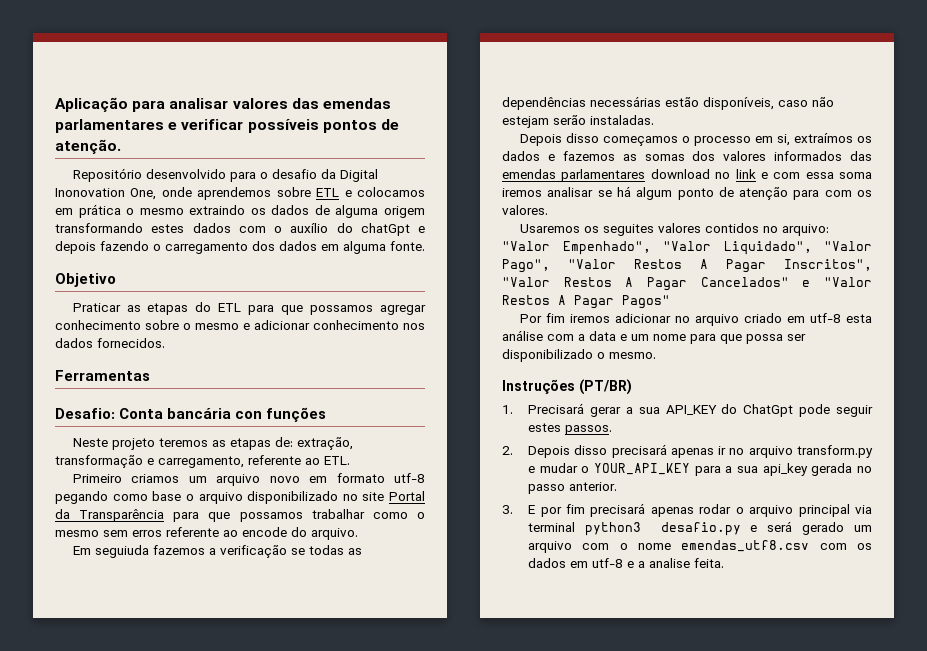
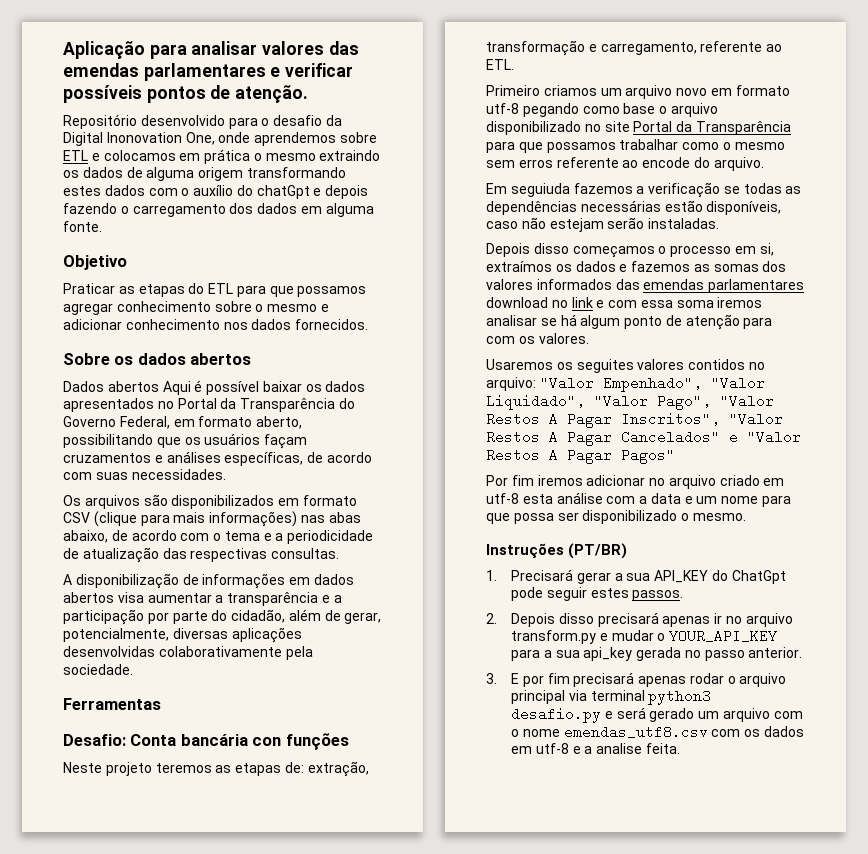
+ Sobre os dados abertos
+ Dados abertos Aqui é possível baixar os dados apresentados no Portal da Transparência do Governo Federal, em formato aberto, possibilitando que os usuários façam cruzamentos e análises específicas, de acordo com suas necessidades.
+ Os arquivos são disponibilizados em formato CSV (clique para mais informações) nas abas abaixo, de acordo com o tema e a periodicidade de atualização das respectivas consultas.
+ A disponibilização de informações em dados abertos visa aumentar a transparência e a participação por parte do cidadão, além de gerar, potencialmente, diversas aplicações desenvolvidas colaborativamente pela sociedade.

